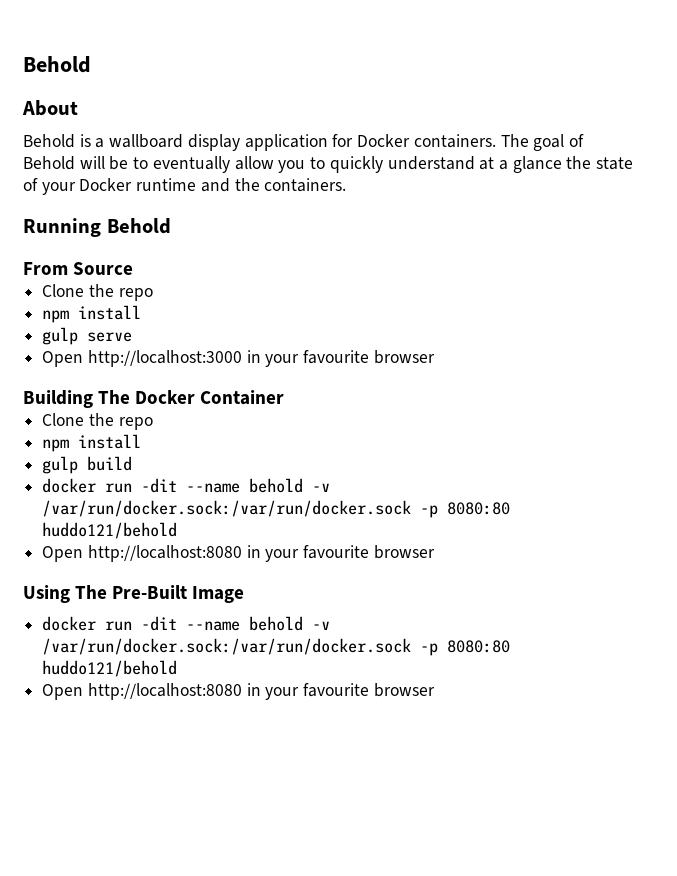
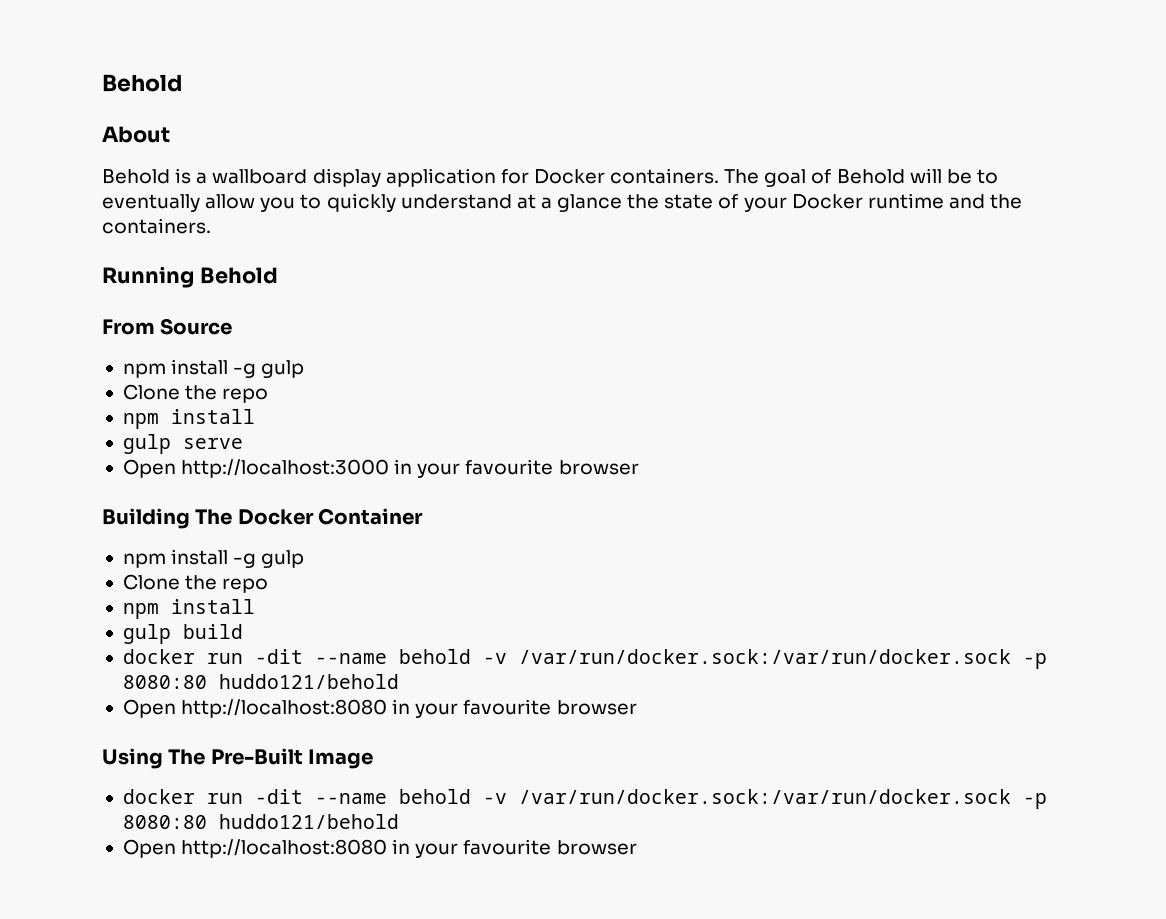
  From Source
+ npm install -g gulp
  Building The Docker Container
+ npm install -g gulp

